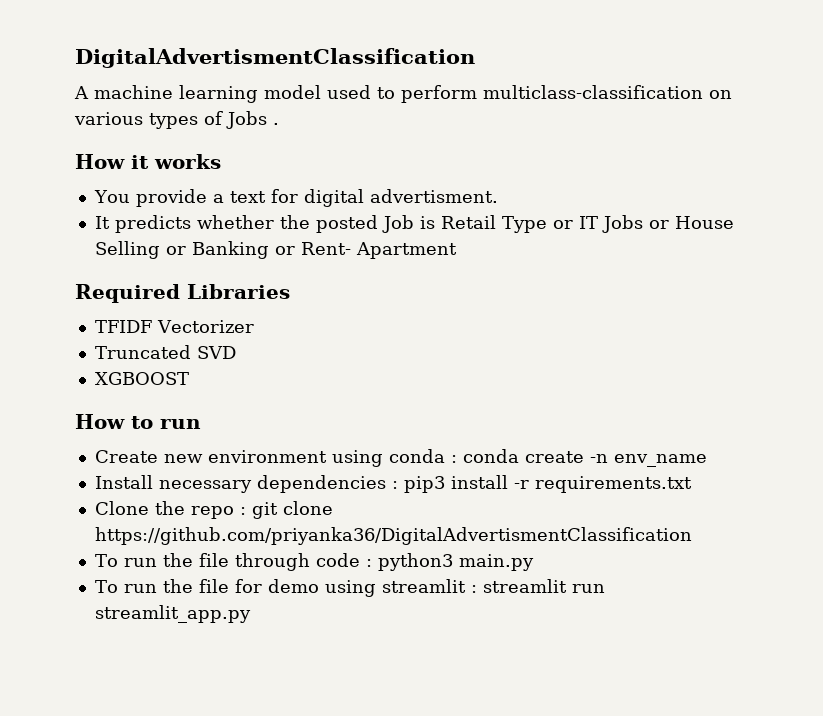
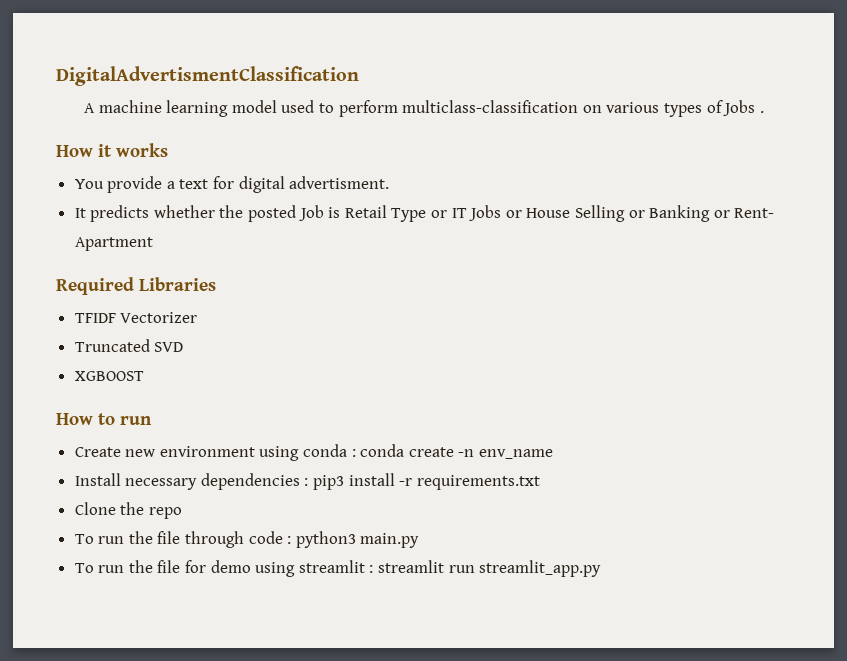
- Clone the repo : git clone https://github.com/priyanka36/DigitalAdvertismentClassification
+ Clone the repo

